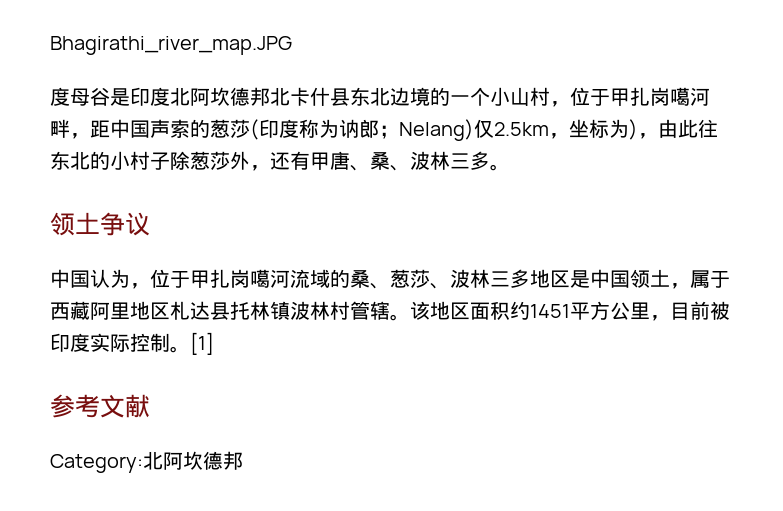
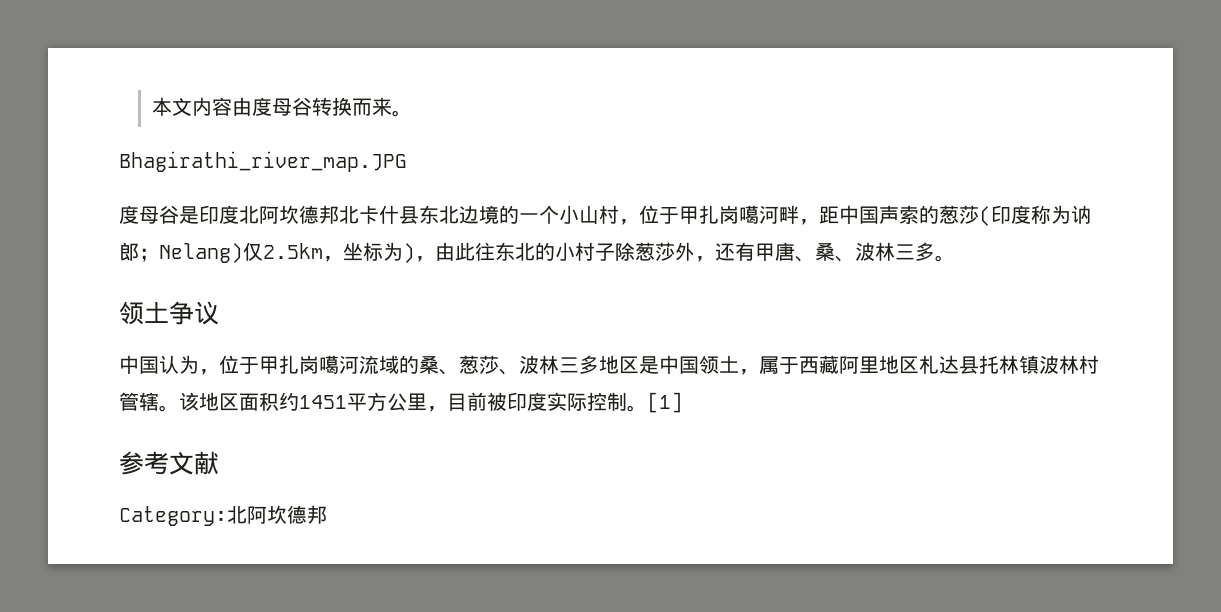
+ 本文内容由度母谷转换而来。

